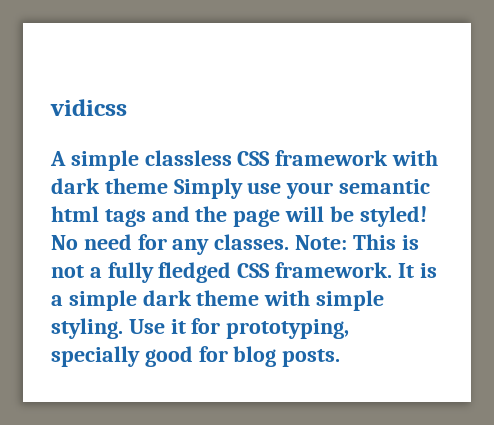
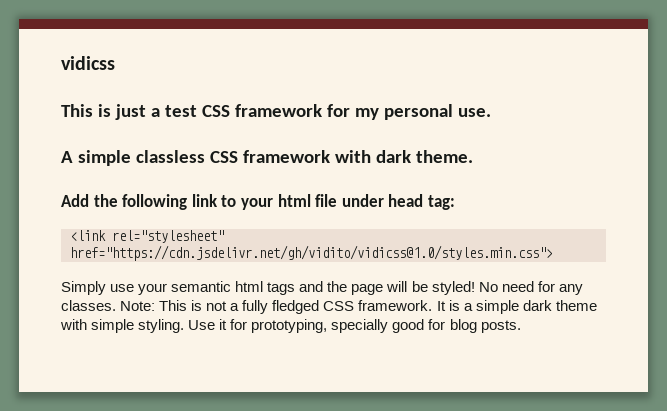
+ This is just a test CSS framework for my personal use.
- A simple classless CSS framework with dark theme Simply use your semantic html tags and the page will be styled!
+ A simple classless CSS framework with dark theme.
+ Add the following link to your html file under head tag:
+ <link rel="stylesheet" href="https://cdn.jsdelivr.net/gh/vidito/vidicss@1.0/styles.min.css">
+ Simply use your semantic html tags and the page will be styled!

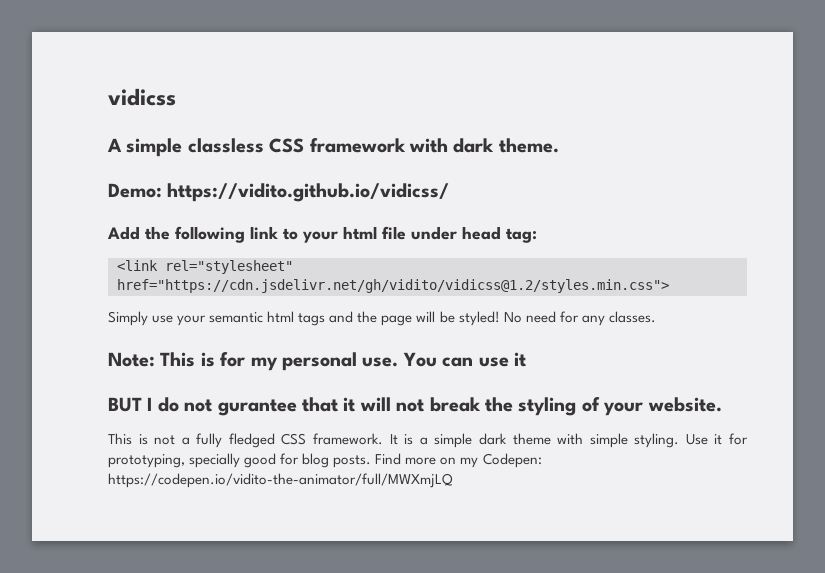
- This is just a test CSS framework for my personal use.
+ Demo: https://vidito.github.io/vidicss/
- <link rel="stylesheet" href="https://cdn.jsdelivr.net/gh/vidito/vidicss@1.0/styles.min.css">
+ <link rel="stylesheet" href="https://cdn.jsdelivr.net/gh/vidito/vidicss@1.2/styles.min.css">
- No need for any classes. Note: This is not a fully fledged CSS framework.
+ No need for any classes.
+ Note: This is for my personal use. You can use it
+ BUT I do not gurantee that it will not break the styling of your website.
+ This is not a fully fledged CSS framework.
+ Find more on my Codepen: https://codepen.io/vidito-the-animator/full/MWXmjLQ

